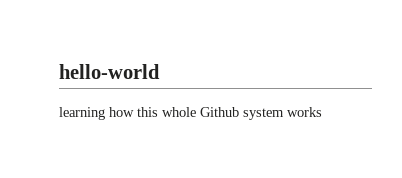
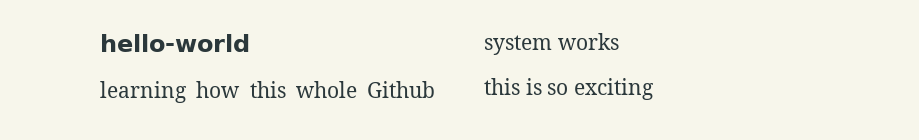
+ this is so exciting

